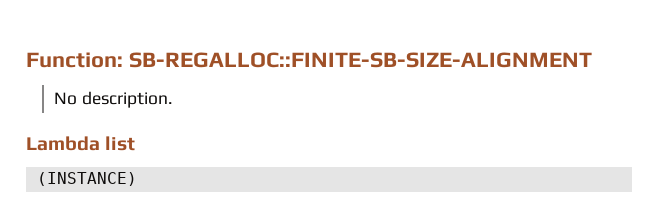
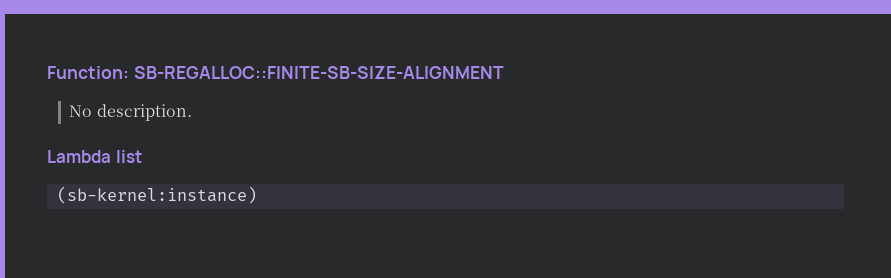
- (INSTANCE)
+ (sb-kernel:instance)

